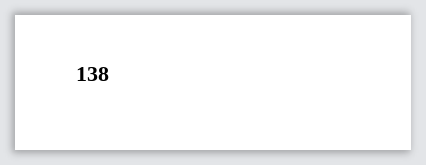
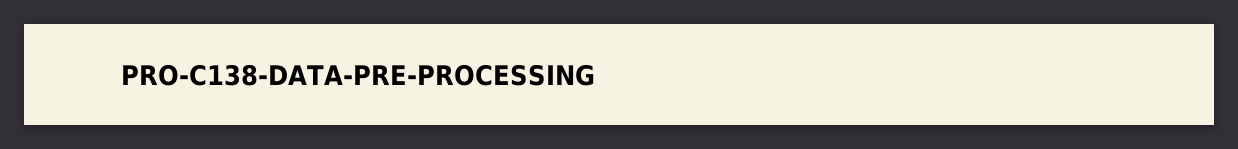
- 138
+ PRO-C138-DATA-PRE-PROCESSING

